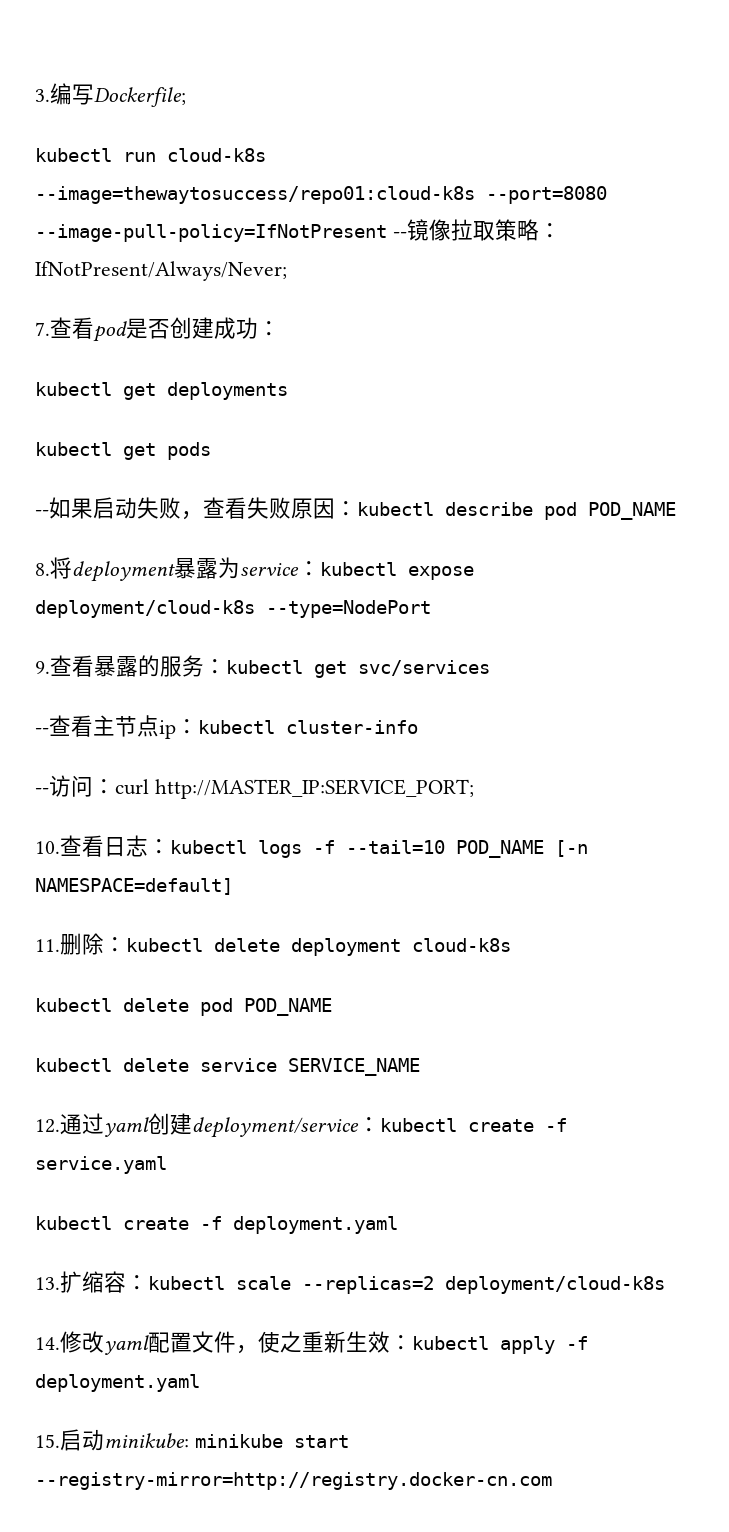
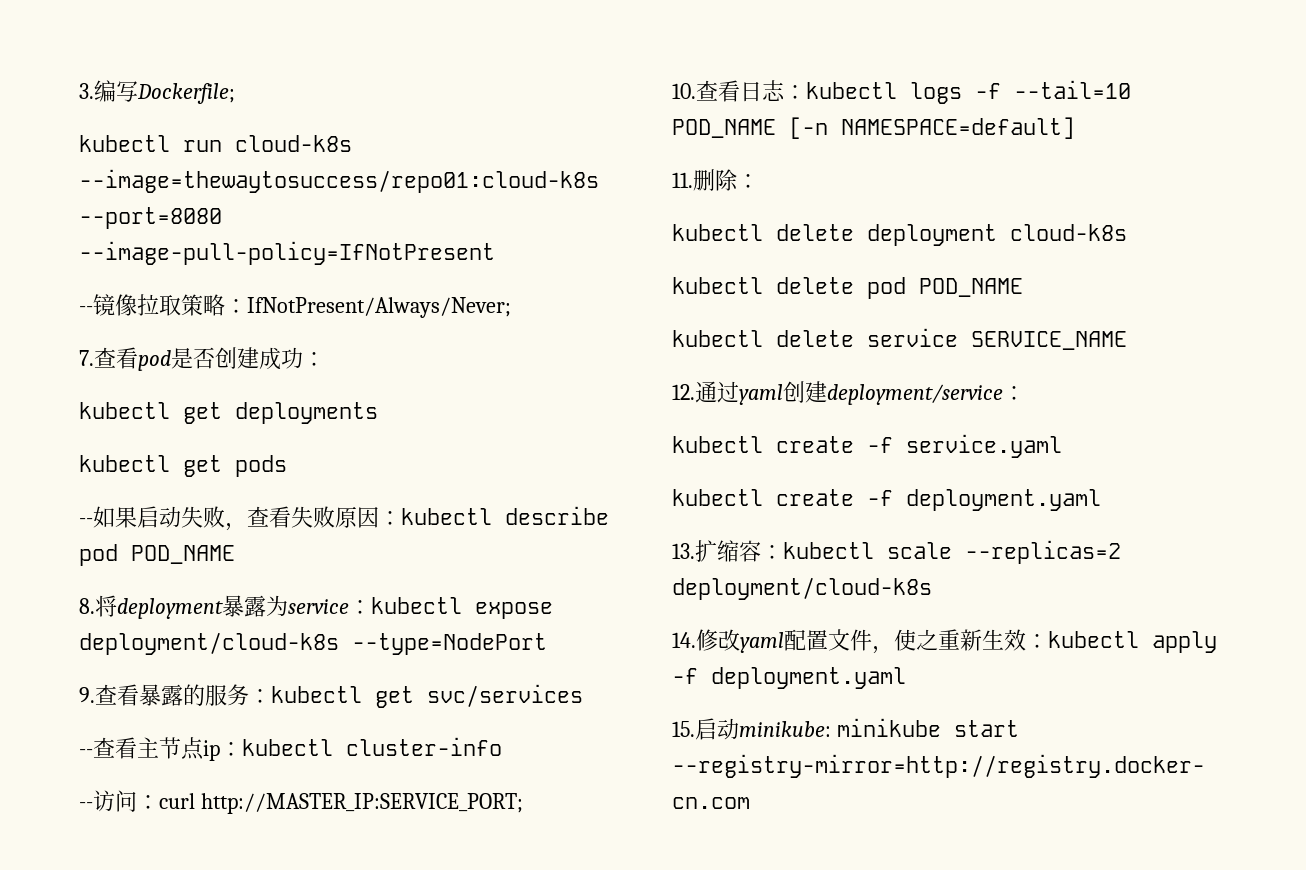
- kubectl run cloud-k8s --image=thewaytosuccess/repo01:cloud-k8s --port=8080 --image-pull-policy=IfNotPresent --镜像拉取策略：IfNotPresent/Always/Never;
+ kubectl run cloud-k8s --image=thewaytosuccess/repo01:cloud-k8s --port=8080 --image-pull-policy=IfNotPresent
+ --镜像拉取策略：IfNotPresent/Always/Never;
- 11.删除：kubectl delete deployment cloud-k8s
+ 11.删除：
+ kubectl delete deployment cloud-k8s
- 12.通过yaml创建deployment/service：kubectl create -f service.yaml
+ 12.通过yaml创建deployment/service：
+ kubectl create -f service.yaml

